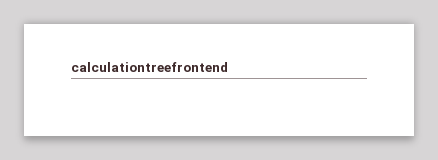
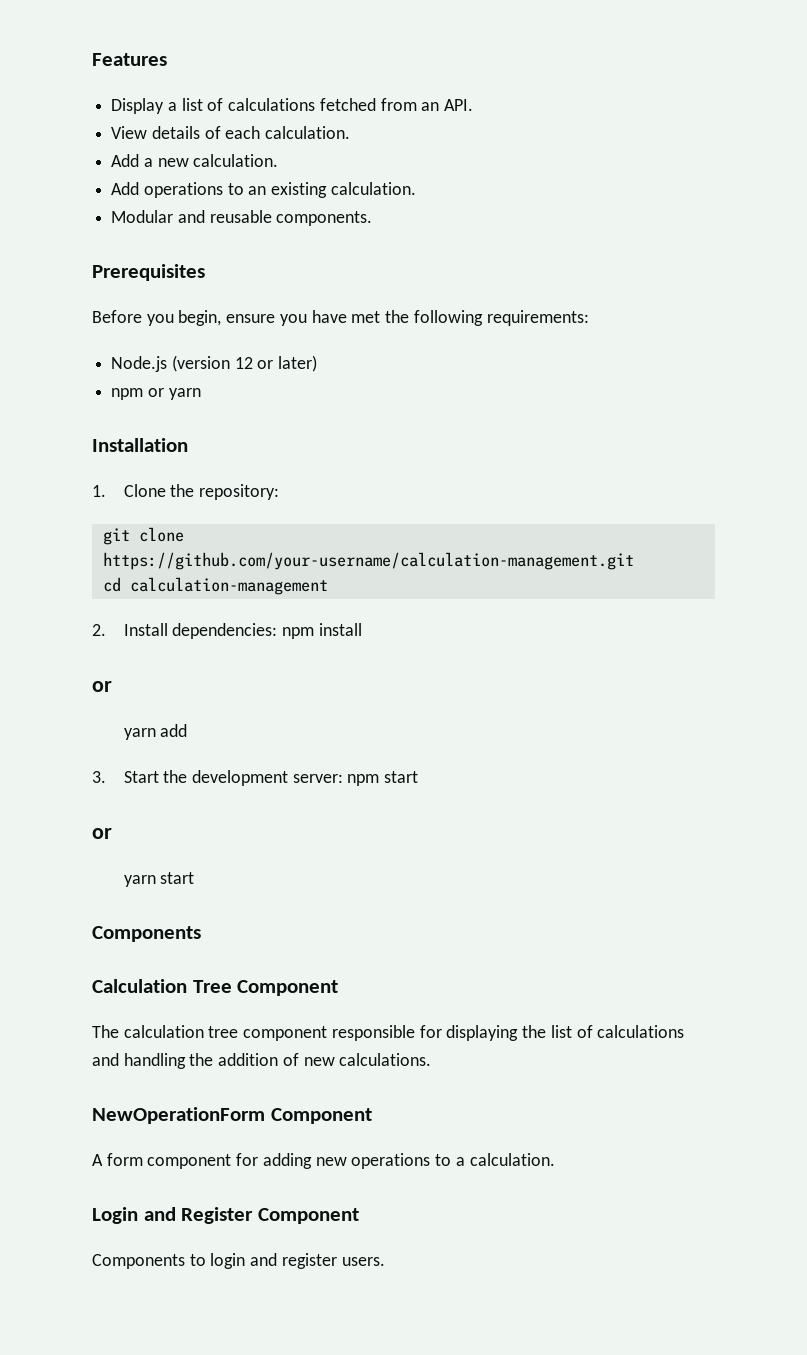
- calculationtreefrontend
+ Features
+ Display a list of calculations fetched from an API.
+ View details of each calculation.
+ Add a new calculation.
+ Add operations to an existing calculation.
+ Modular and reusable components.
+ Prerequisites
+ Before you begin, ensure you have met the following requirements:
+ Node.js (version 12 or later)
+ npm or yarn
+ Installation
+ 1. Clone the repository:
+ git clone https://github.com/your-username/calculation-management.git
+ cd calculation-management
+ 2. Install dependencies: npm install
+ or
+ yarn add
+ 3. Start the development server: npm start
+ or
+ yarn start
+ Components
+ Calculation Tree Component
+ The calculation tree component responsible for displaying the list of calculations and handling the addition of new calculations.
+ NewOperationForm Component
+ A form component for adding new operations to a calculation.
+ Login and Register Component
+ Components to login and register users.

